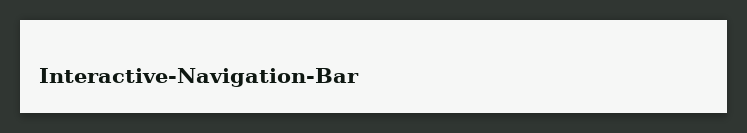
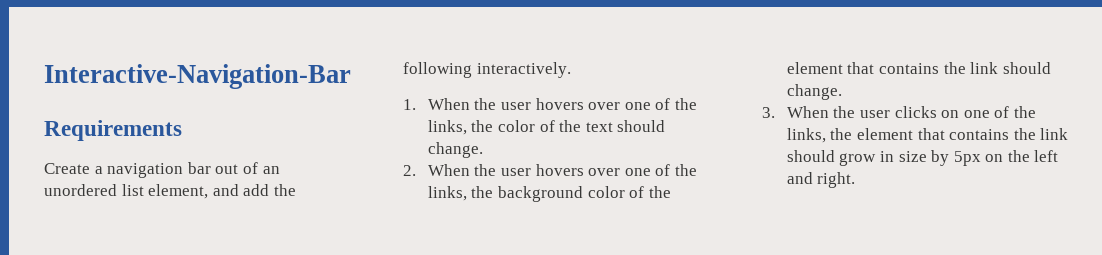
+ Requirements
+ Create a navigation bar out of an unordered list element, and add the following interactively.
+ 1. When the user hovers over one of the links, the color of the text should change.
+ 2. When the user hovers over one of the links, the background color of the element that contains the link should change.
+ 3. When the user clicks on one of the links, the element that contains the link should grow in size by 5px on the left and right.

